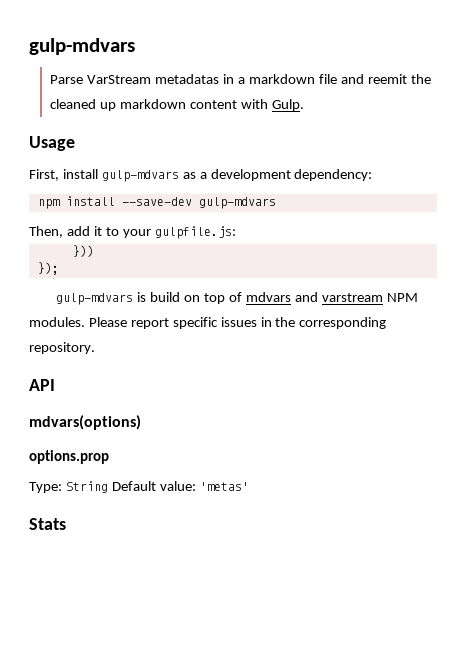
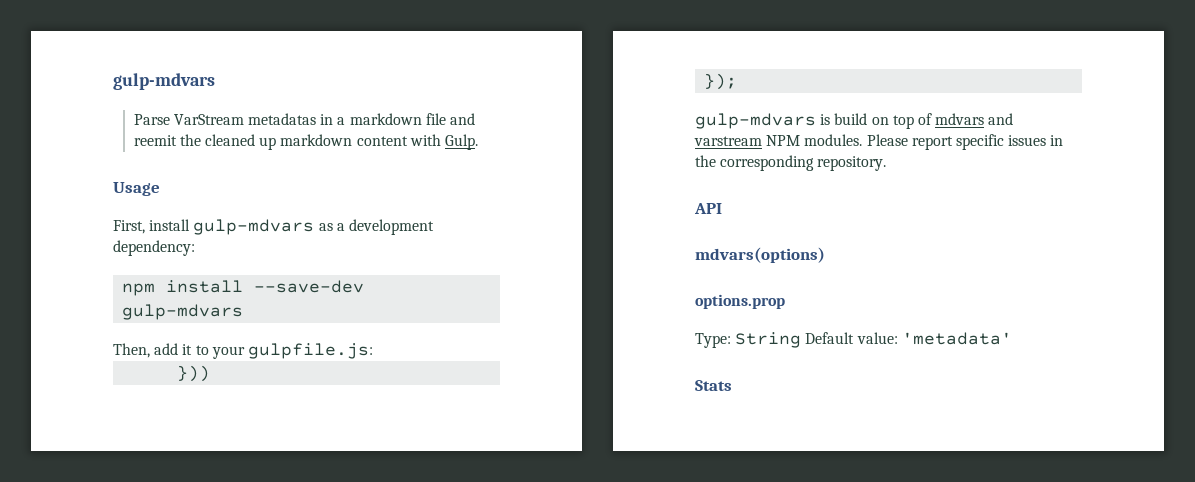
- Type: String Default value: 'metas'
+ Type: String Default value: 'metadata'

